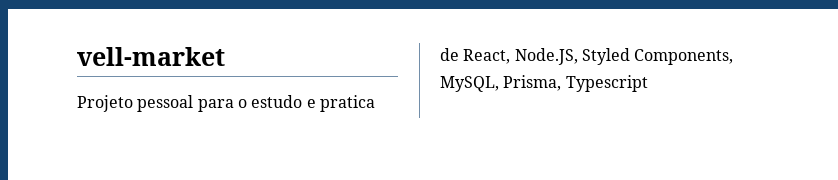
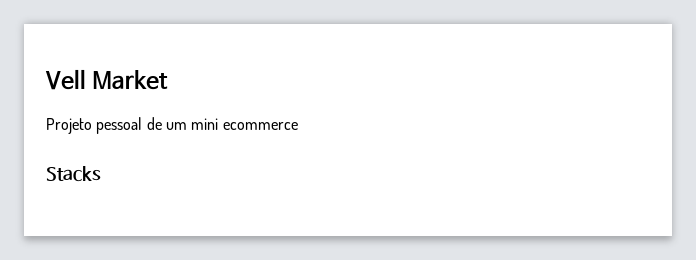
- vell-market
+ Vell Market
- Projeto pessoal para o estudo e pratica de React, Node.JS, Styled Components, MySQL, Prisma, Typescript
+ Projeto pessoal de um mini ecommerce
+ Stacks

